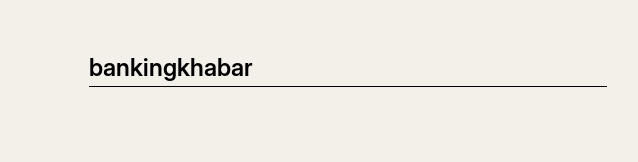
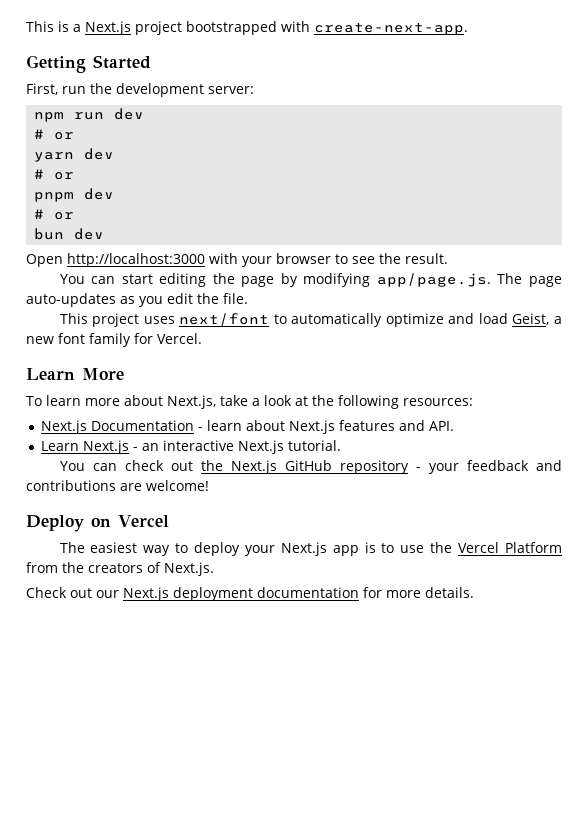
- bankingkhabar
+ This is a Next.js project bootstrapped with create-next-app.
+ Getting Started
+ First, run the development server:
+ npm run dev
+ # or
+ yarn dev
+ # or
+ pnpm dev
+ # or
+ bun dev
+ Open http://localhost:3000 with your browser to see the result.
+ You can start editing the page by modifying app/page.js. The page auto-updates as you edit the file.
+ This project uses next/font to automatically optimize and load Geist, a new font family for Vercel.
+ Learn More
+ To learn more about Next.js, take a look at the following resources:
+ Next.js Documentation - learn about Next.js features and API.
+ Learn Next.js - an interactive Next.js tutorial.
+ You can check out the Next.js GitHub repository - your feedback and contributions are welcome!
+ Deploy on Vercel
+ The easiest way to deploy your Next.js app is to use the Vercel Platform from the creators of Next.js.
+ Check out our Next.js deployment documentation for more details.

